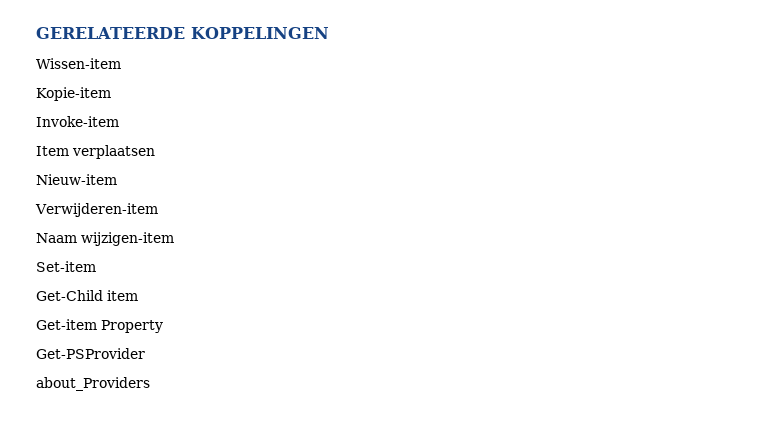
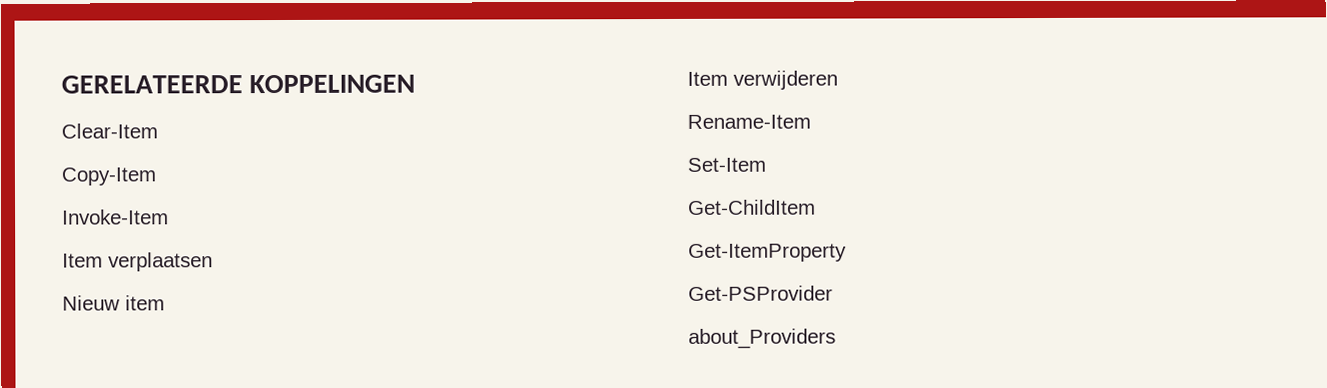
- Wissen-item
- Kopie-item
- Invoke-item
+ Clear-Item
+ Copy-Item
+ Invoke-Item
- Nieuw-item
- Verwijderen-item
- Naam wijzigen-item
- Set-item
- Get-Child item
- Get-item Property
+ Nieuw item
+ Item verwijderen
+ Rename-Item
+ Set-Item
+ Get-ChildItem
+ Get-ItemProperty

